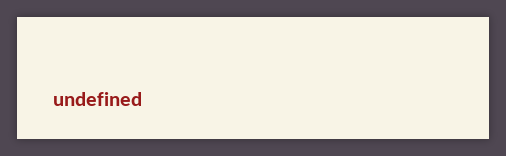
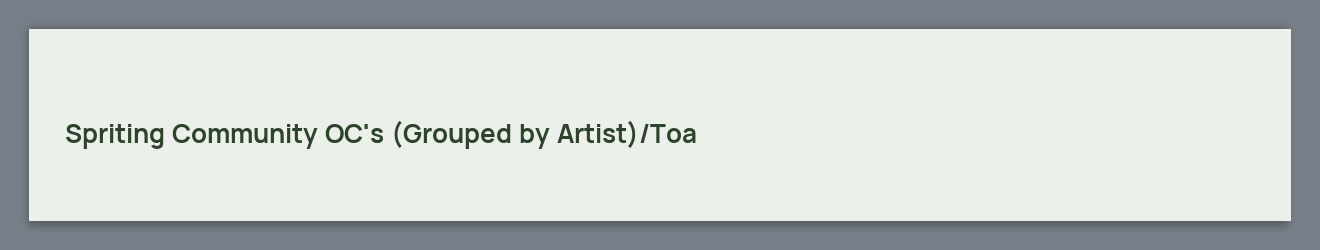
- undefined
+ Spriting Community OC's (Grouped by Artist)/Toa

